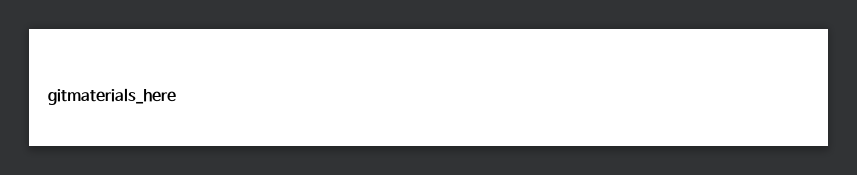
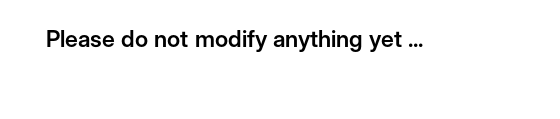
- gitmaterials_here
+ Please do not modify anything yet ...

